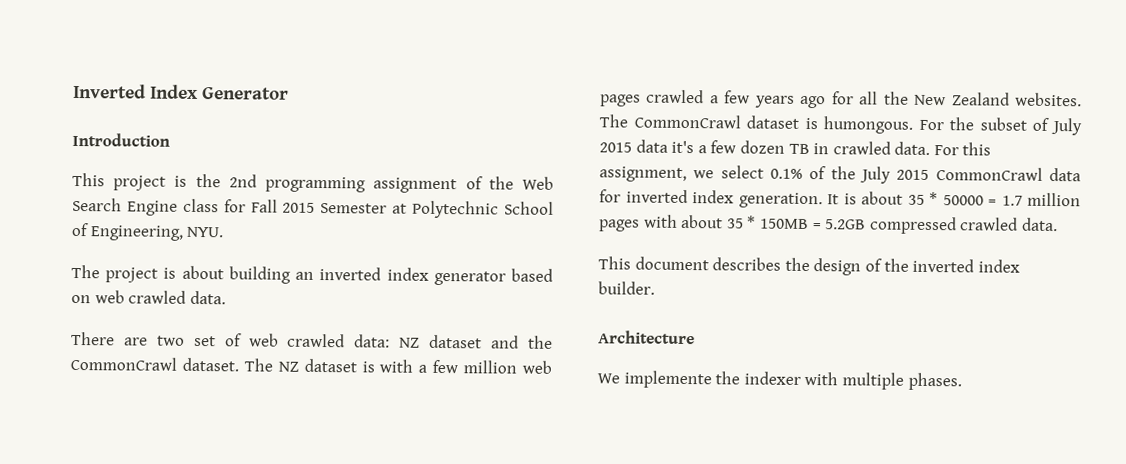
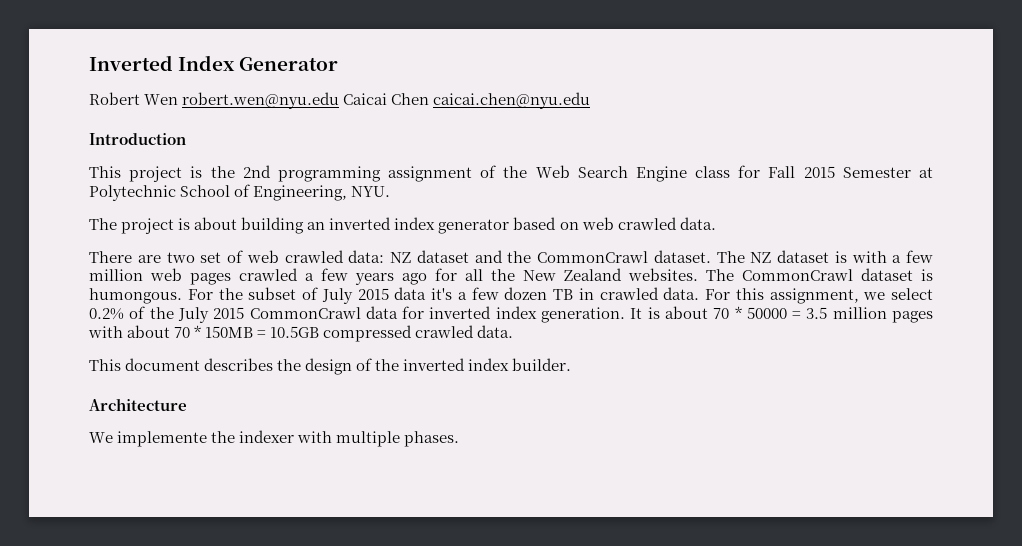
+ Robert Wen robert.wen@nyu.edu Caicai Chen caicai.chen@nyu.edu
- For this assignment, we select 0.1% of the July 2015 CommonCrawl data for inverted index generation.
+ For this assignment, we select 0.2% of the July 2015 CommonCrawl data for inverted index generation.
- It is about 35 * 50000 = 1.7 million pages with about 35 * 150MB = 5.2GB compressed crawled data.
+ It is about 70 * 50000 = 3.5 million pages with about 70 * 150MB = 10.5GB compressed crawled data.

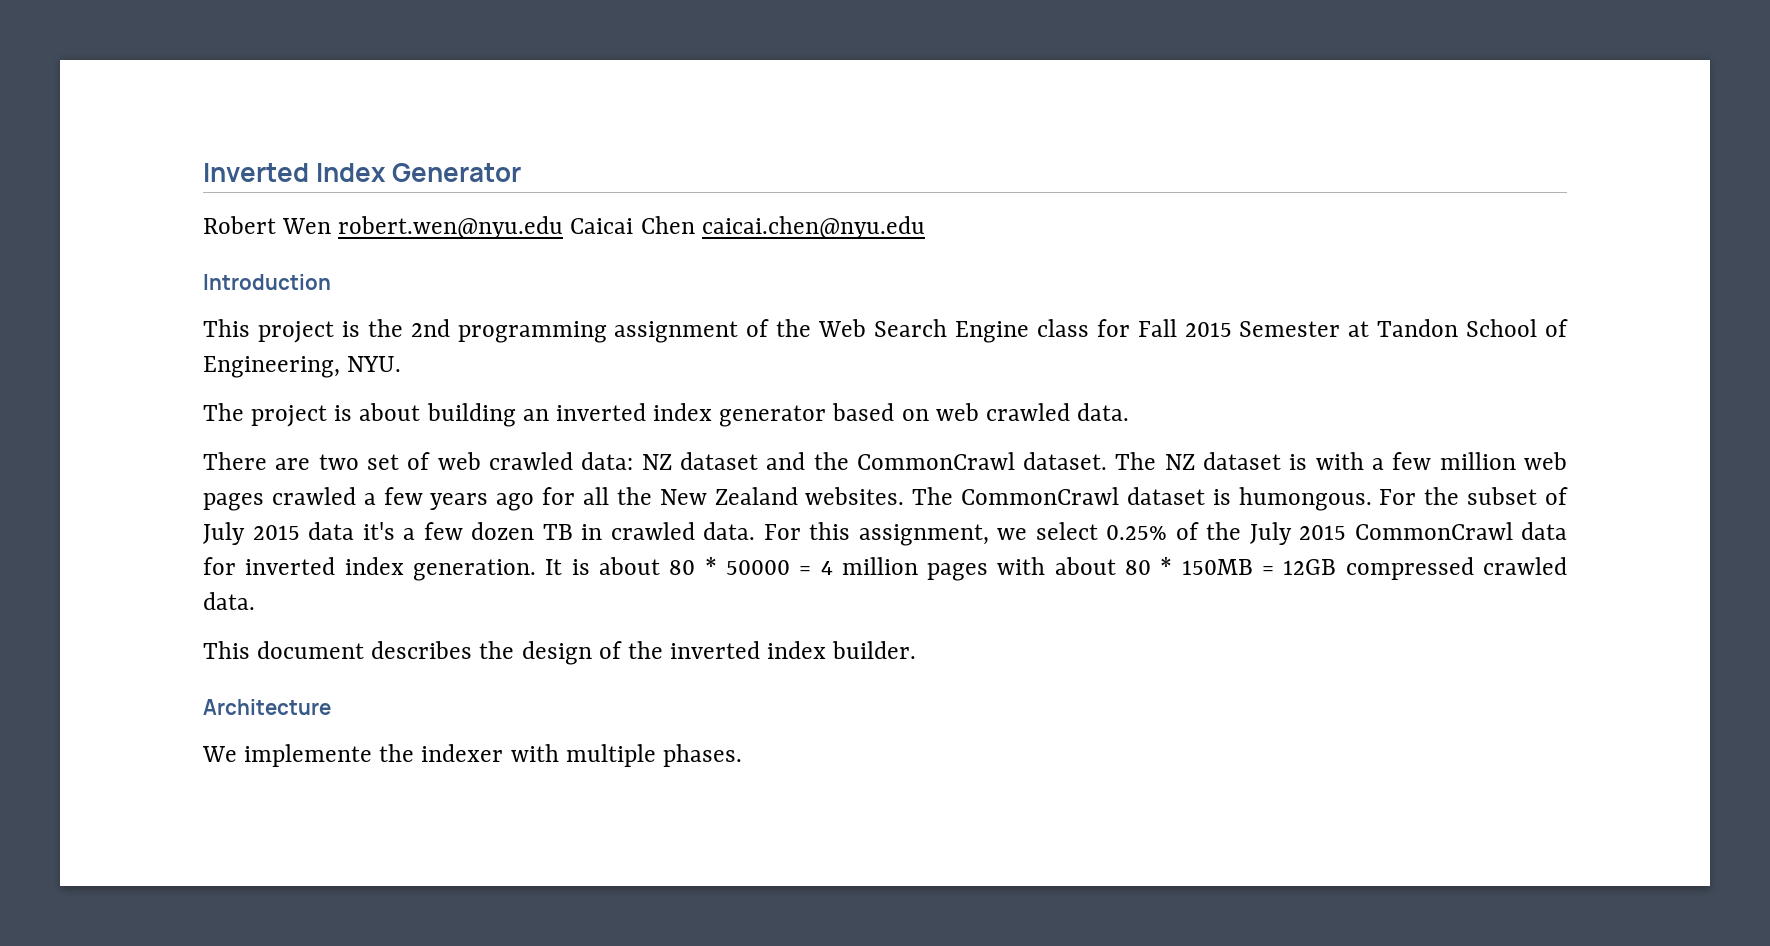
- This project is the 2nd programming assignment of the Web Search Engine class for Fall 2015 Semester at Polytechnic School of Engineering, NYU.
+ This project is the 2nd programming assignment of the Web Search Engine class for Fall 2015 Semester at Tandon School of Engineering, NYU.
- For this assignment, we select 0.2% of the July 2015 CommonCrawl data for inverted index generation.
+ For this assignment, we select 0.25% of the July 2015 CommonCrawl data for inverted index generation.
- It is about 70 * 50000 = 3.5 million pages with about 70 * 150MB = 10.5GB compressed crawled data.
+ It is about 80 * 50000 = 4 million pages with about 80 * 150MB = 12GB compressed crawled data.

